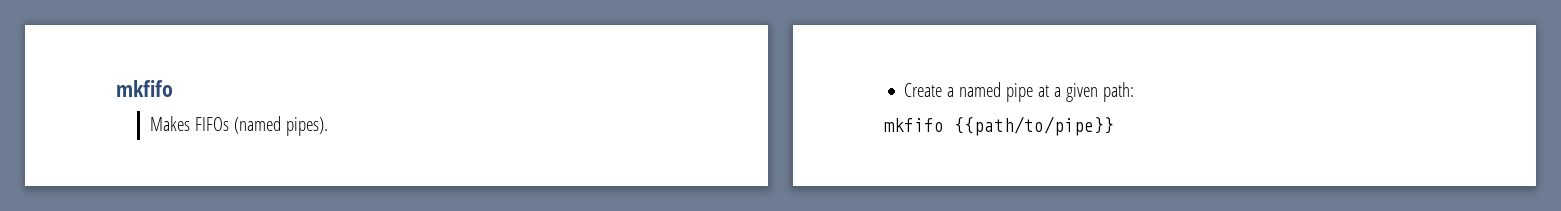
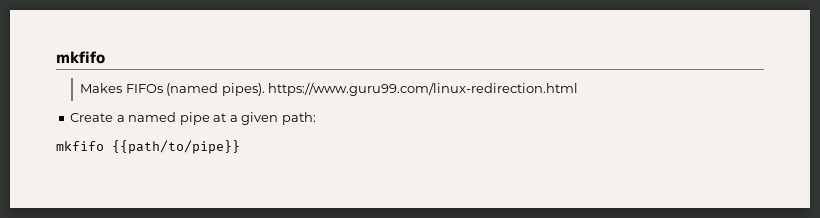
- Makes FIFOs (named pipes).
+ Makes FIFOs (named pipes). https://www.guru99.com/linux-redirection.html

